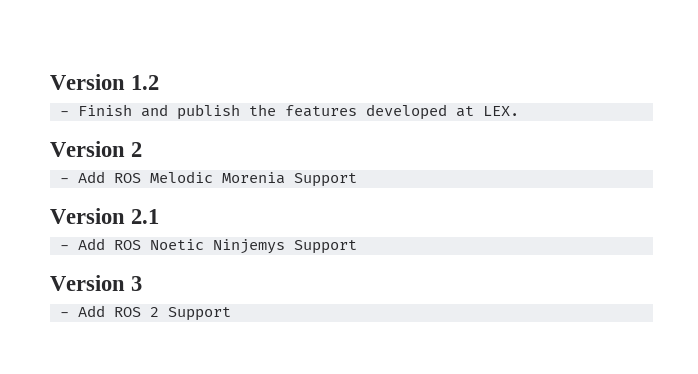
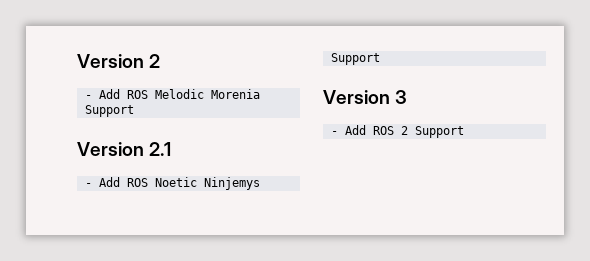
- Version 1.2
- - Finish and publish the features developed at LEX.

